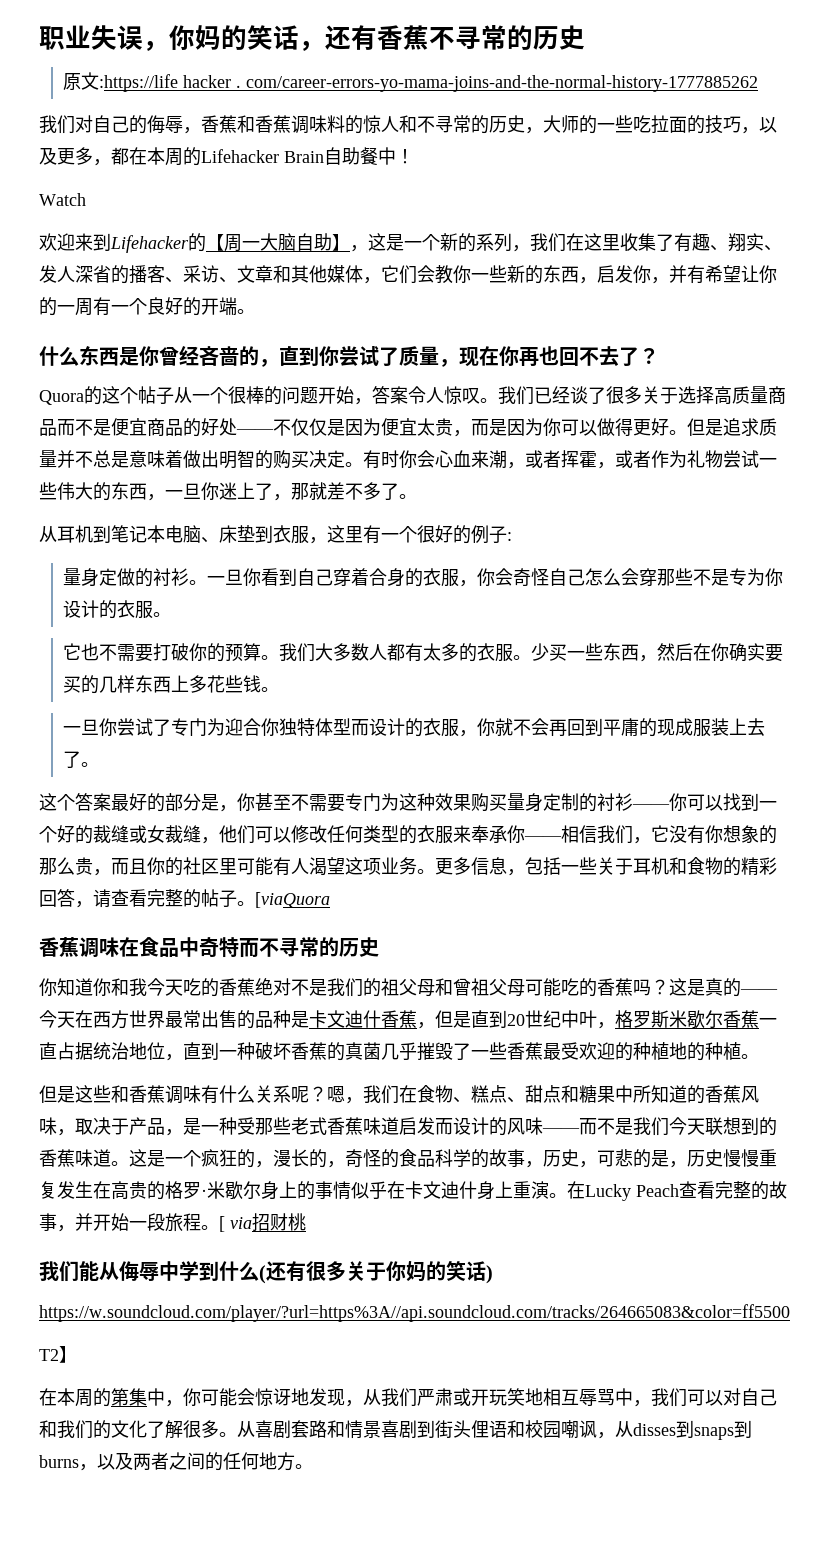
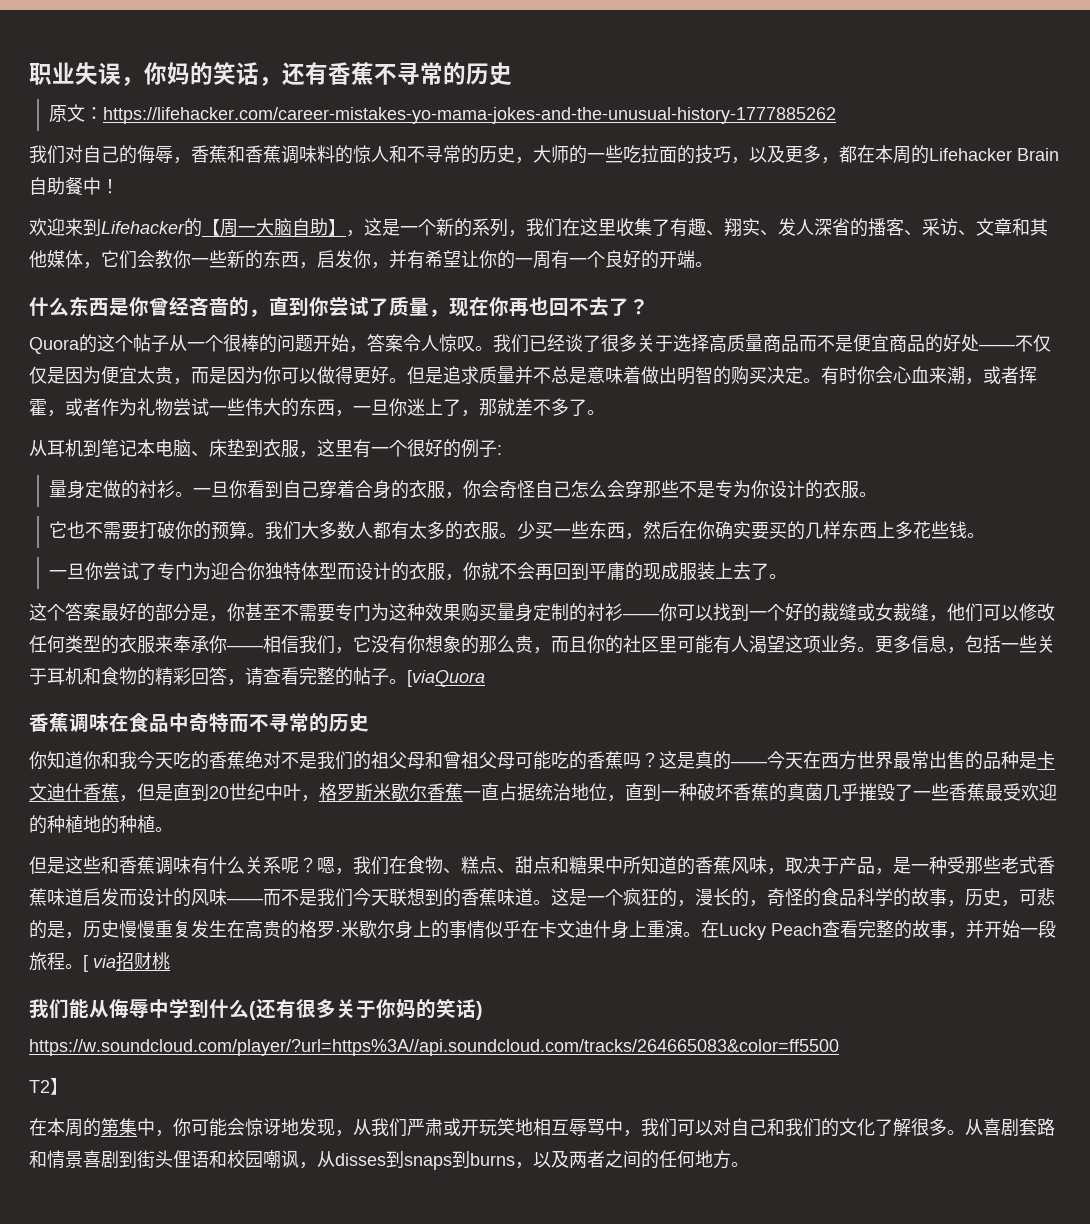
- 原文:https://life hacker . com/career-errors-yo-mama-joins-and-the-normal-history-1777885262
+ 原文：https://lifehacker.com/career-mistakes-yo-mama-jokes-and-the-unusual-history-1777885262
- Watch

